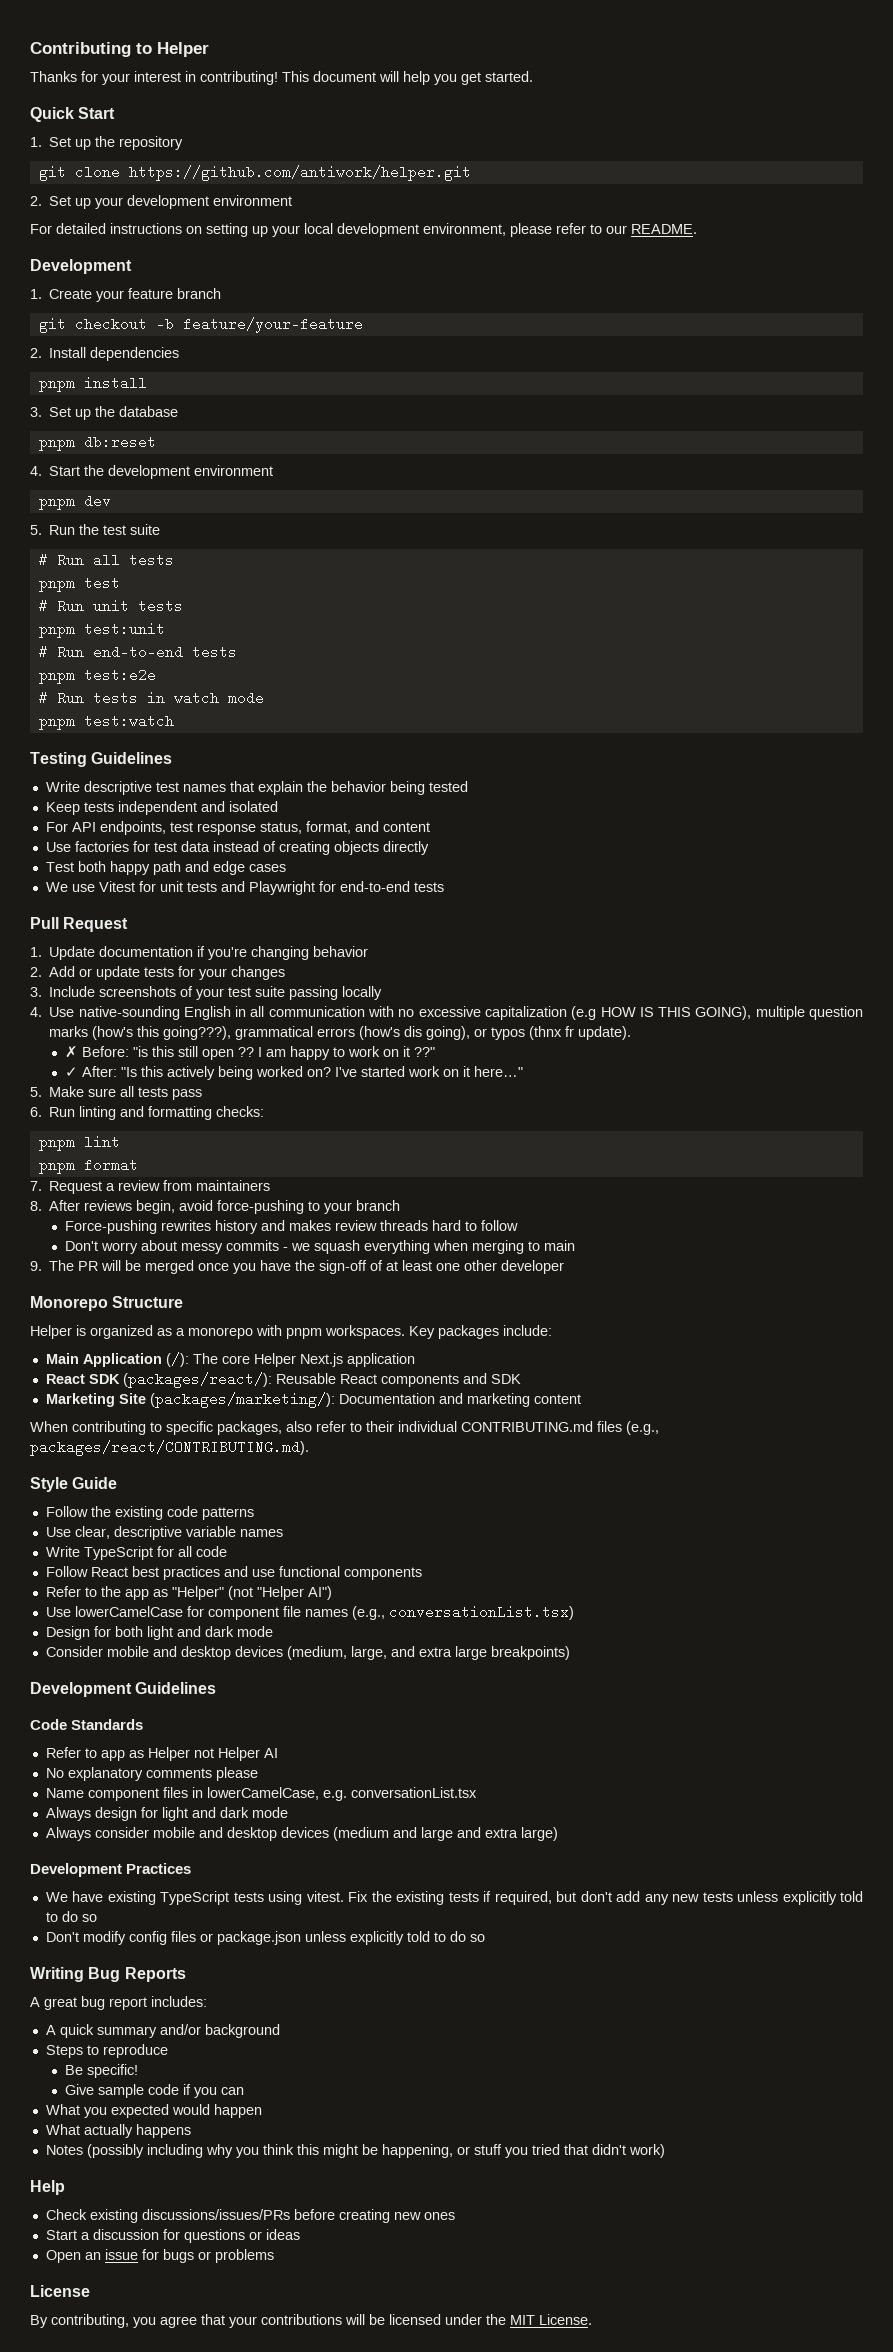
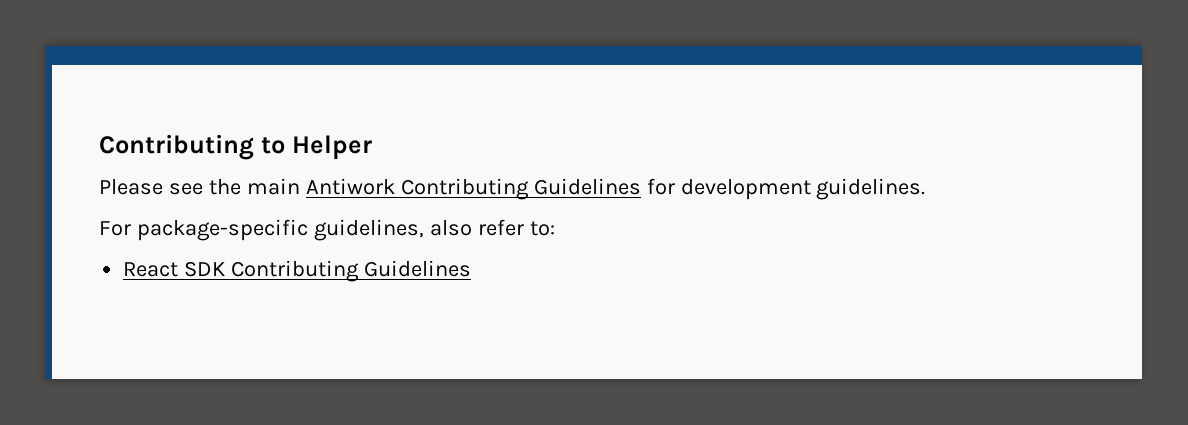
- Thanks for your interest in contributing! This document will help you get started.
- Quick Start
- 1. Set up the repository
- git clone https://github.com/antiwork/helper.git
- 2. Set up your development environment
- For detailed instructions on setting up your local development environment, please refer to our README.
- Development
- 1. Create your feature branch
- git checkout -b feature/your-feature
- 2. Install dependencies
- pnpm install
- 3. Set up the database
- pnpm db:reset
- 4. Start the development environment
- pnpm dev
- 5. Run the test suite
- # Run all tests
- pnpm test
- # Run unit tests
- pnpm test:unit
- # Run end-to-end tests
- pnpm test:e2e
- # Run tests in watch mode
- pnpm test:watch
- Testing Guidelines
- Write descriptive test names that explain the behavior being tested
- Keep tests independent and isolated
- For API endpoints, test response status, format, and content
- Use factories for test data instead of creating objects directly
- Test both happy path and edge cases
- We use Vitest for unit tests and Playwright for end-to-end tests
- Pull Request
- 1. Update documentation if you're changing behavior
- 2. Add or update tests for your changes
- 3. Include screenshots of your test suite passing locally
- 4. Use native-sounding English in all communication with no excessive capitalization (e.g HOW IS THIS GOING), multiple question marks (how's this going???), grammatical errors (how's dis going), or typos (thnx fr update).
- ✗ Before: "is this still open ?? I am happy to work on it ??"
- ✓ After: "Is this actively being worked on? I've started work on it here…"
- 5. Make sure all tests pass
- 6. Run linting and formatting checks:
- pnpm lint
- pnpm format
- 7. Request a review from maintainers
- 8. After reviews begin, avoid force-pushing to your branch
- Force-pushing rewrites history and makes review threads hard to follow
- Don't worry about messy commits - we squash everything when merging to main
- 9. The PR will be merged once you have the sign-off of at least one other developer
- Monorepo Structure
- Helper is organized as a monorepo with pnpm workspaces. Key packages include:
- Main Application (/): The core Helper Next.js application
- React SDK (packages/react/): Reusable React components and SDK
- Marketing Site (packages/marketing/): Documentation and marketing content
- When contributing to specific packages, also refer to their individual CONTRIBUTING.md files (e.g., packages/react/CONTRIBUTING.md).
- Style Guide
- Follow the existing code patterns
- Use clear, descriptive variable names
- Write TypeScript for all code
- Follow React best practices and use functional components
- Refer to the app as "Helper" (not "Helper AI")
- Use lowerCamelCase for component file names (e.g., conversationList.tsx)
- Design for both light and dark mode
- Consider mobile and desktop devices (medium, large, and extra large breakpoints)
- Development Guidelines
- Code Standards
- Refer to app as Helper not Helper AI
- No explanatory comments please
- Name component files in lowerCamelCase, e.g. conversationList.tsx
- Always design for light and dark mode
- Always consider mobile and desktop devices (medium and large and extra large)
- Development Practices
- We have existing TypeScript tests using vitest. Fix the existing tests if required, but don't add any new tests unless explicitly told to do so
- Don't modify config files or package.json unless explicitly told to do so
- Writing Bug Reports
- A great bug report includes:
- A quick summary and/or background
- Steps to reproduce
- Be specific!
- Give sample code if you can
- What you expected would happen
- What actually happens
- Notes (possibly including why you think this might be happening, or stuff you tried that didn't work)
- Help
- Check existing discussions/issues/PRs before creating new ones
- Start a discussion for questions or ideas
- Open an issue for bugs or problems
- License
- By contributing, you agree that your contributions will be licensed under the MIT License.
+ Please see the main Antiwork Contributing Guidelines for development guidelines.
+ For package-specific guidelines, also refer to:
+ React SDK Contributing Guidelines

